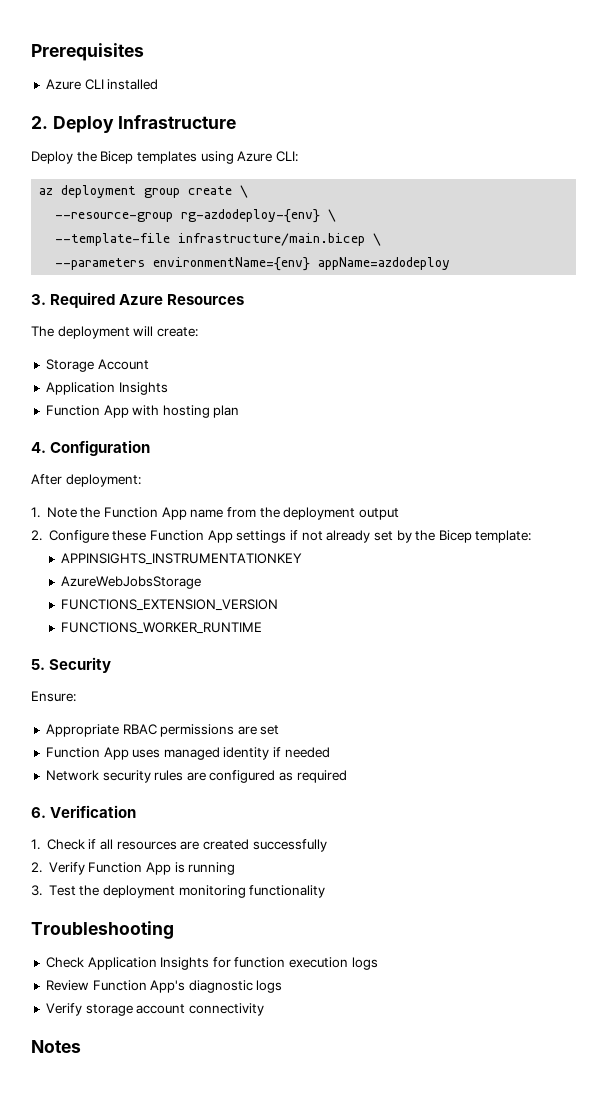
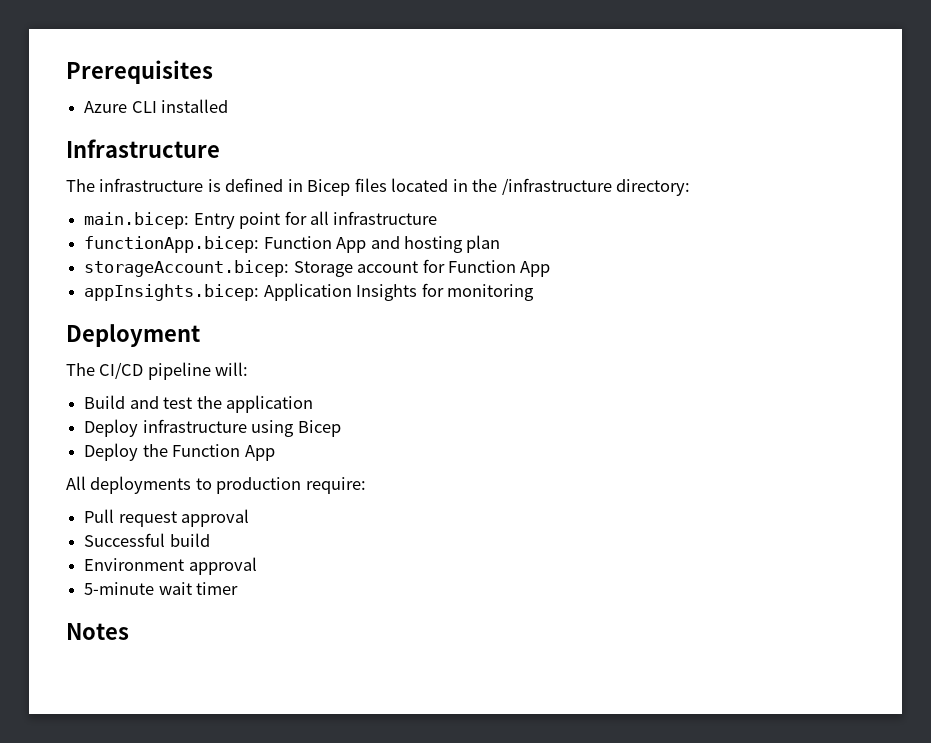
- 2. Deploy Infrastructure
- Deploy the Bicep templates using Azure CLI:
- az deployment group create \
- --resource-group rg-azdodeploy-{env} \
- --template-file infrastructure/main.bicep \
- --parameters environmentName={env} appName=azdodeploy
- 3. Required Azure Resources
- The deployment will create:
- Storage Account
- Application Insights
- Function App with hosting plan
- 4. Configuration
- After deployment:
- 1. Note the Function App name from the deployment output
- 2. Configure these Function App settings if not already set by the Bicep template:
- APPINSIGHTS_INSTRUMENTATIONKEY
- AzureWebJobsStorage
- FUNCTIONS_EXTENSION_VERSION
- FUNCTIONS_WORKER_RUNTIME
- 5. Security
- Ensure:
- Appropriate RBAC permissions are set
- Function App uses managed identity if needed
- Network security rules are configured as required
- 6. Verification
- 1. Check if all resources are created successfully
- 2. Verify Function App is running
- 3. Test the deployment monitoring functionality
- Troubleshooting
- Check Application Insights for function execution logs
- Review Function App's diagnostic logs
- Verify storage account connectivity
+ Infrastructure
+ The infrastructure is defined in Bicep files located in the /infrastructure directory:
+ main.bicep: Entry point for all infrastructure
+ functionApp.bicep: Function App and hosting plan
+ storageAccount.bicep: Storage account for Function App
+ appInsights.bicep: Application Insights for monitoring
+ Deployment
+ The CI/CD pipeline will:
+ Build and test the application
+ Deploy infrastructure using Bicep
+ Deploy the Function App
+ All deployments to production require:
+ Pull request approval
+ Successful build
+ Environment approval
+ 5-minute wait timer

